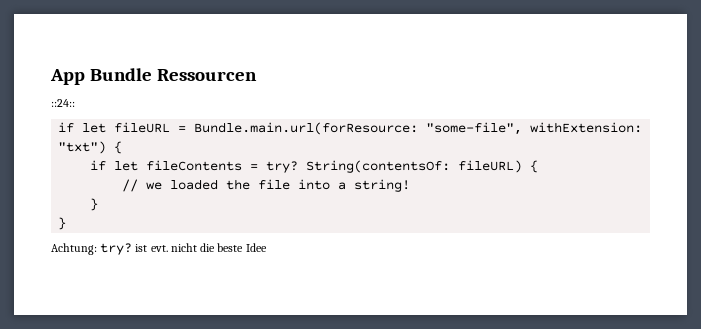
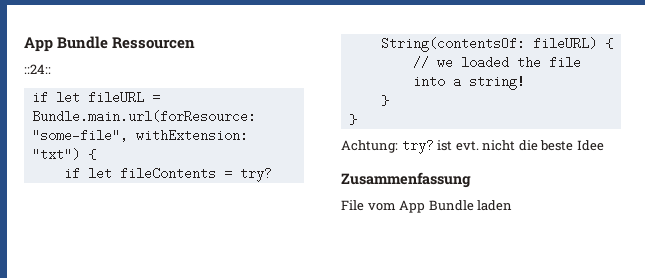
+ Zusammenfassung
+ File vom App Bundle laden

